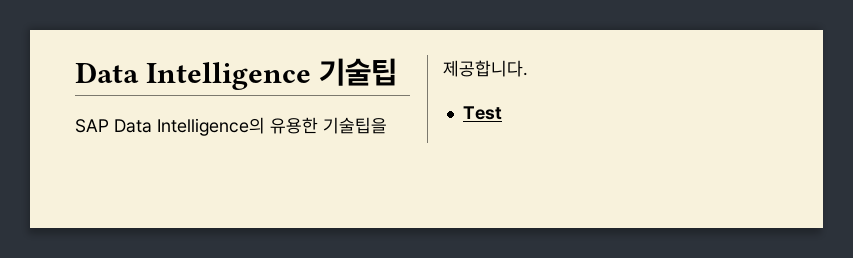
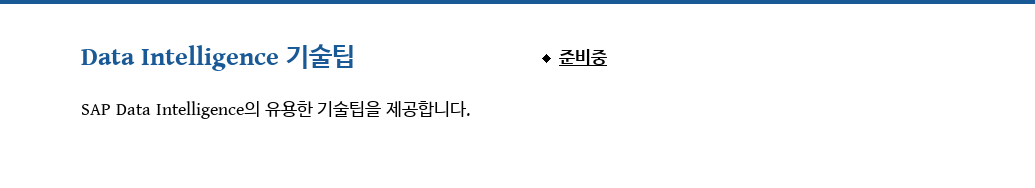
- Test
+ 준비중

